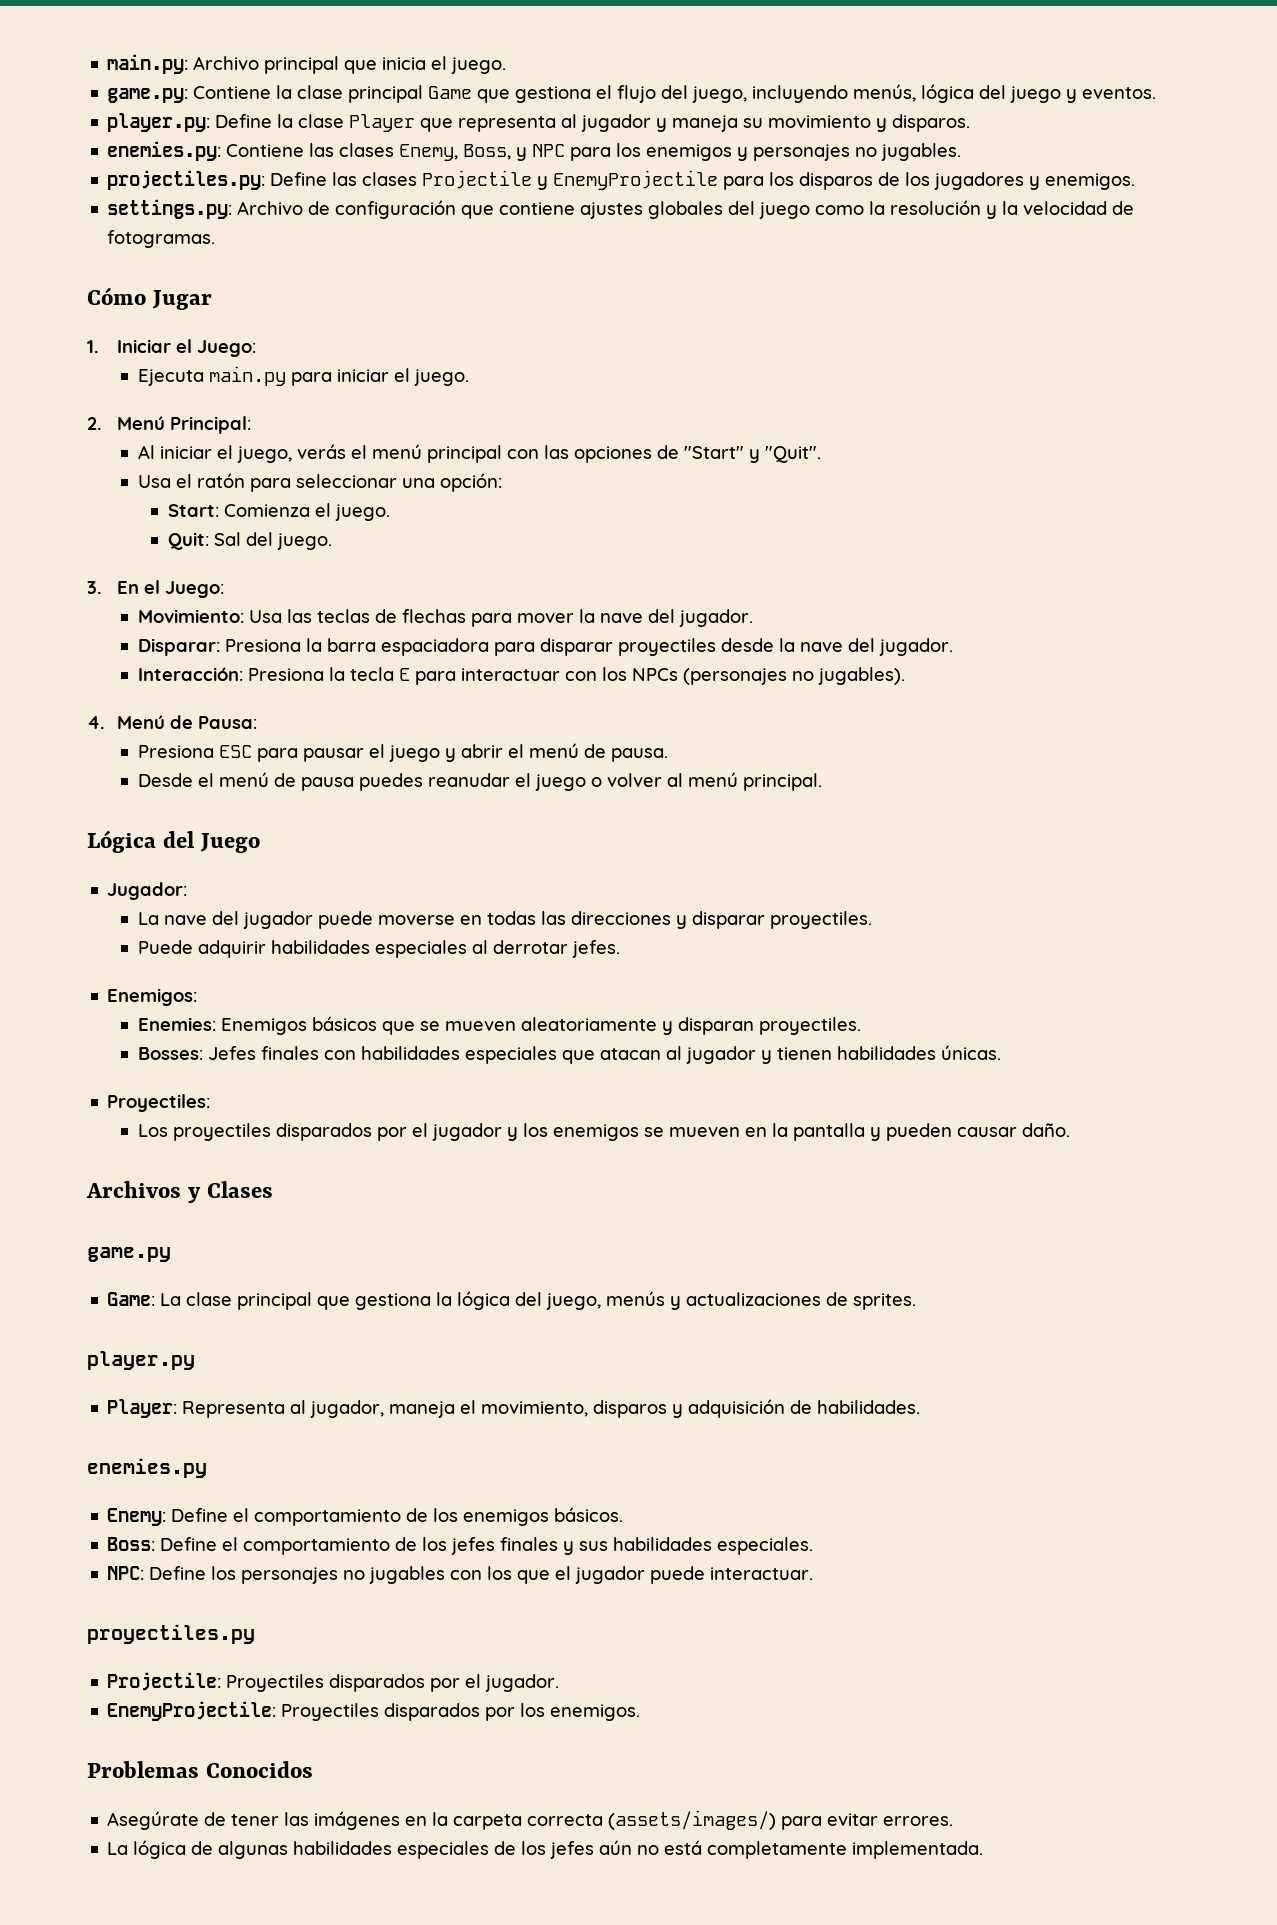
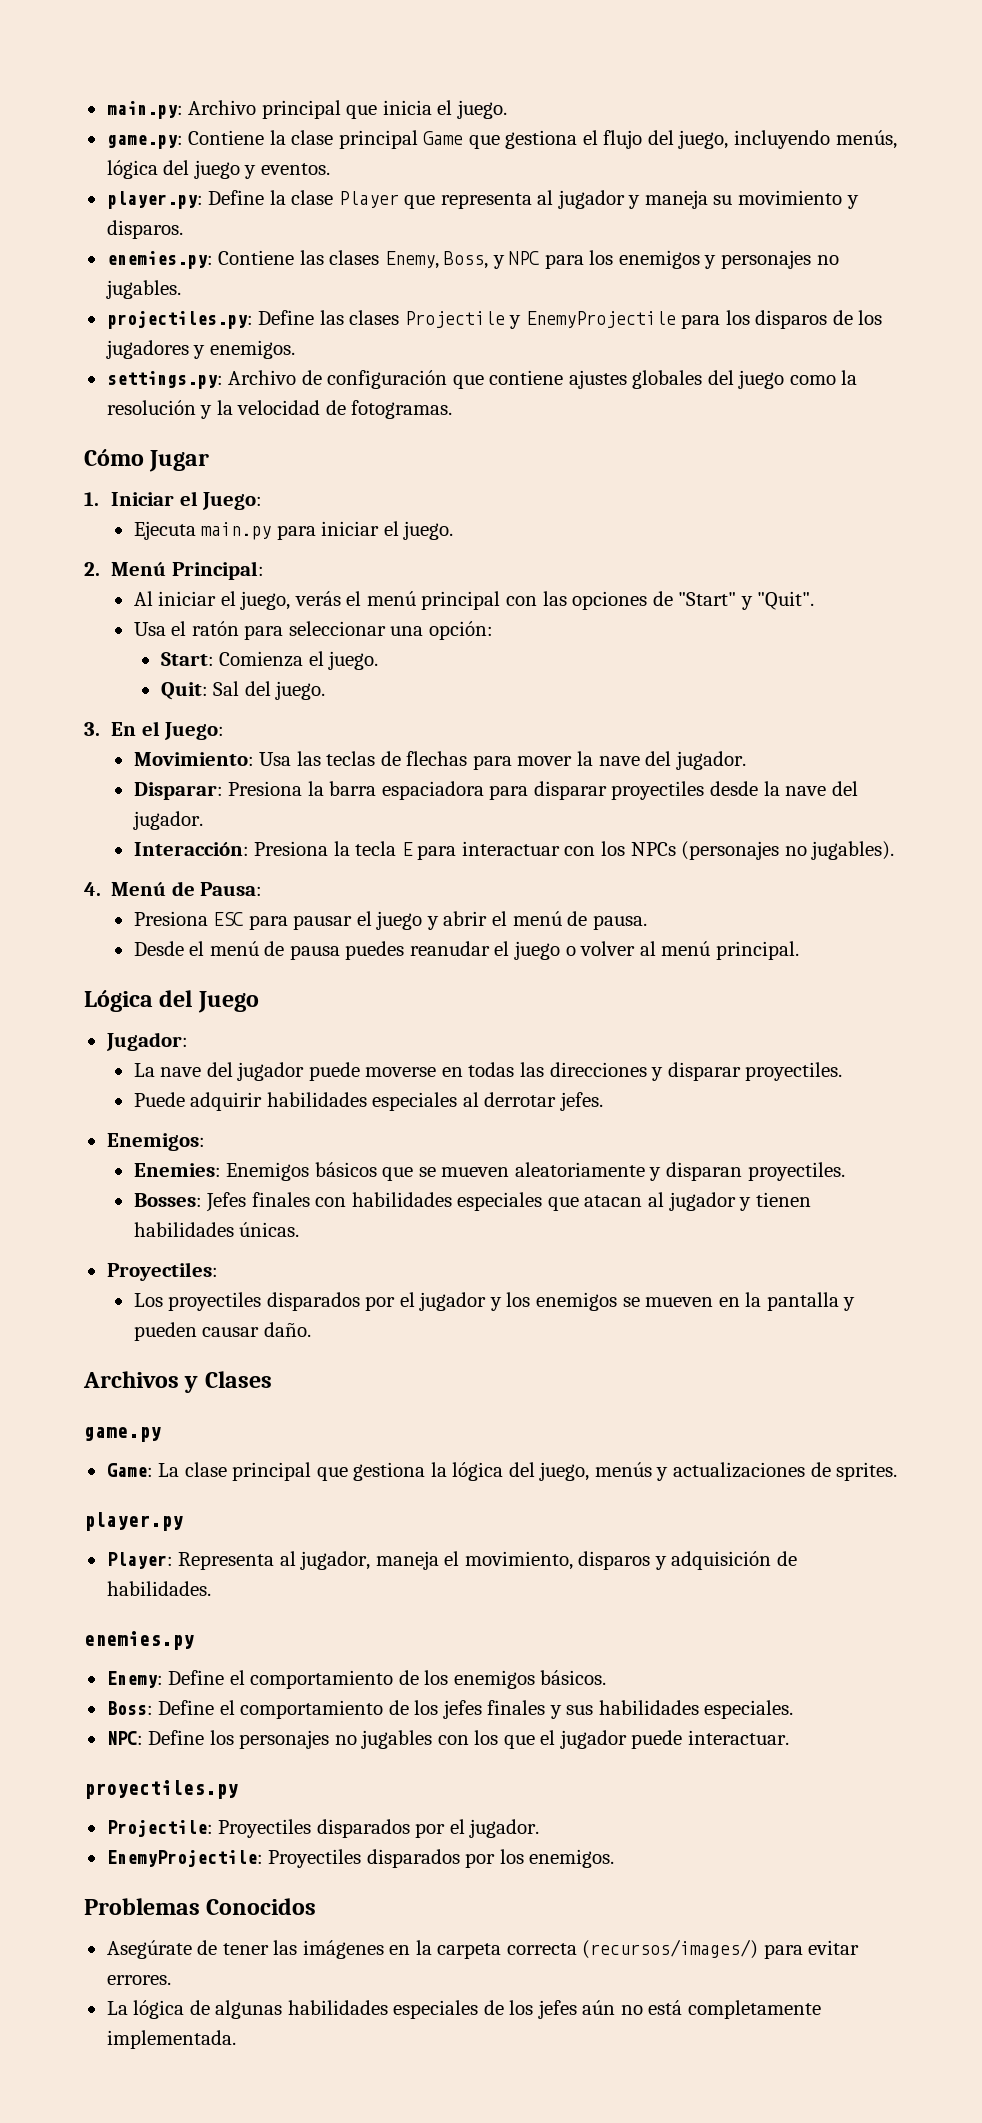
- Asegúrate de tener las imágenes en la carpeta correcta (assets/images/) para evitar errores.
+ Asegúrate de tener las imágenes en la carpeta correcta (recursos/images/) para evitar errores.

